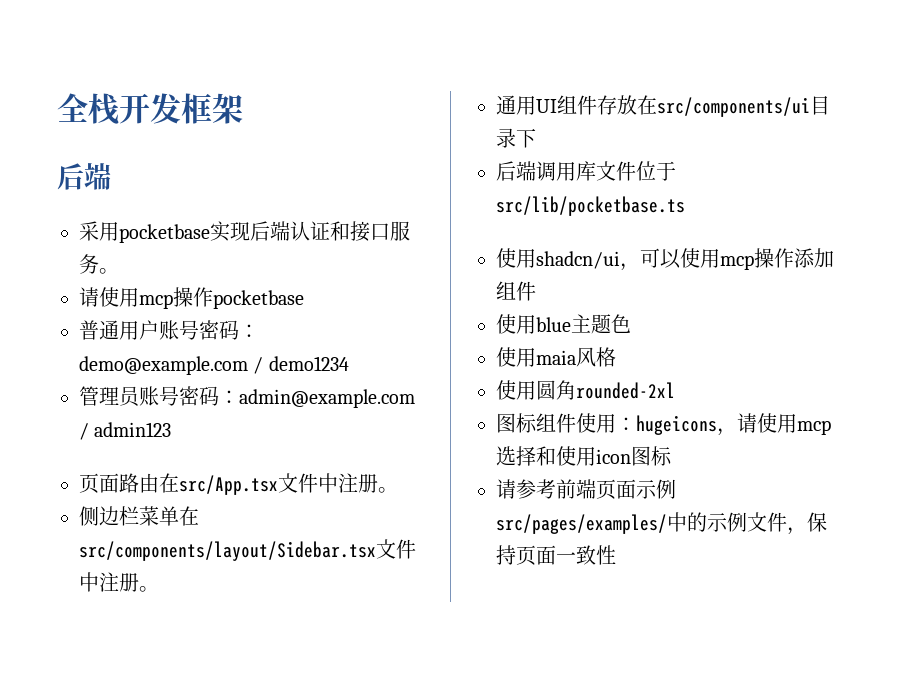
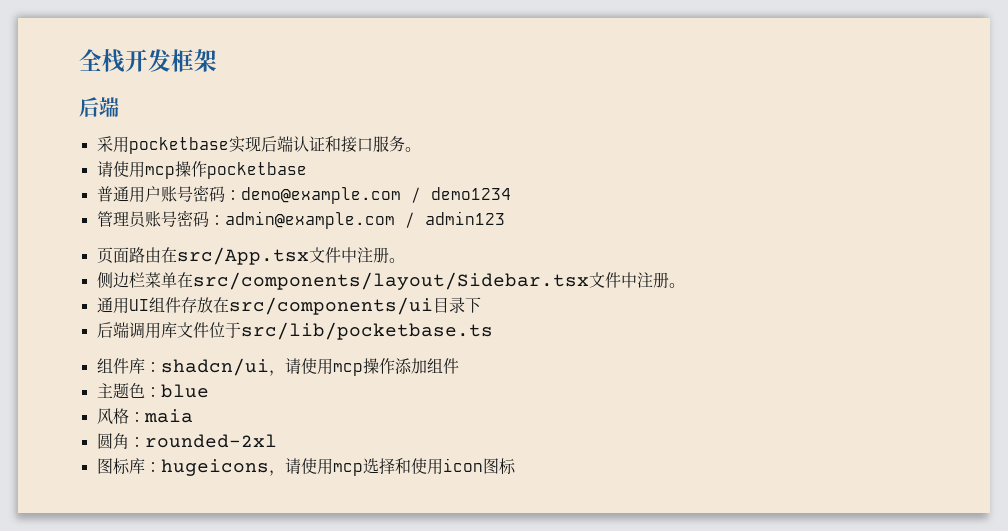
- 使用shadcn/ui，可以使用mcp操作添加组件
+ 组件库：shadcn/ui，请使用mcp操作添加组件
- 使用blue主题色
- 使用maia风格
- 使用圆角rounded-2xl
+ 主题色：blue
+ 风格：maia
+ 圆角：rounded-2xl
- 图标组件使用：hugeicons，请使用mcp选择和使用icon图标
+ 图标库：hugeicons，请使用mcp选择和使用icon图标
- 请参考前端页面示例src/pages/examples/中的示例文件，保持页面一致性

